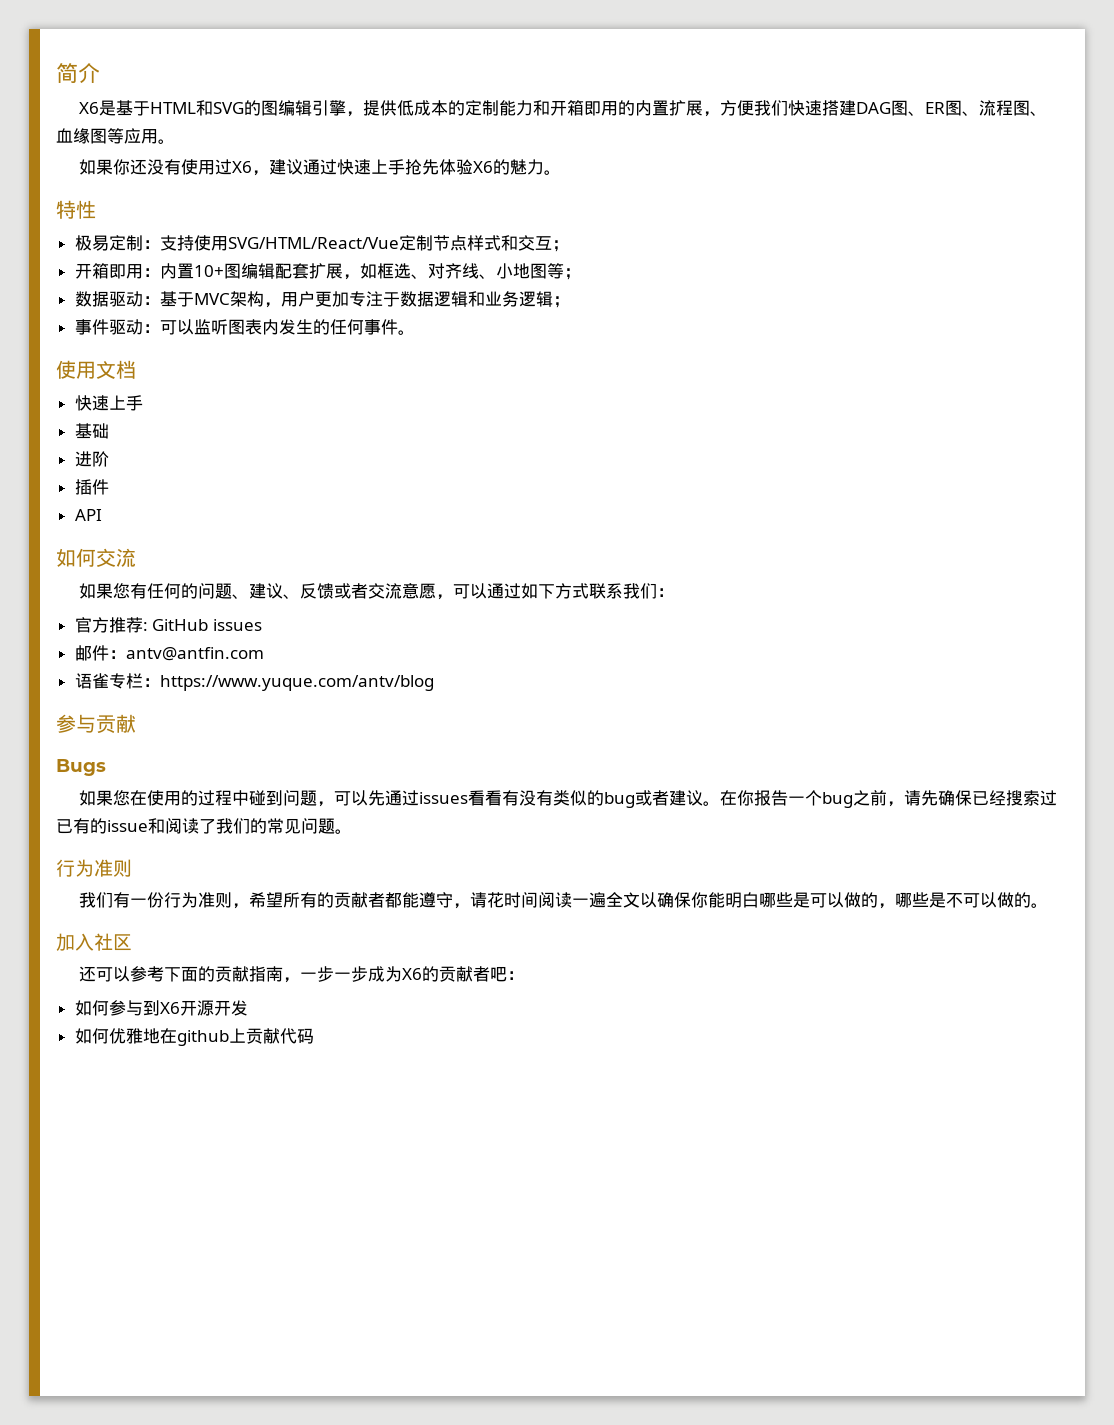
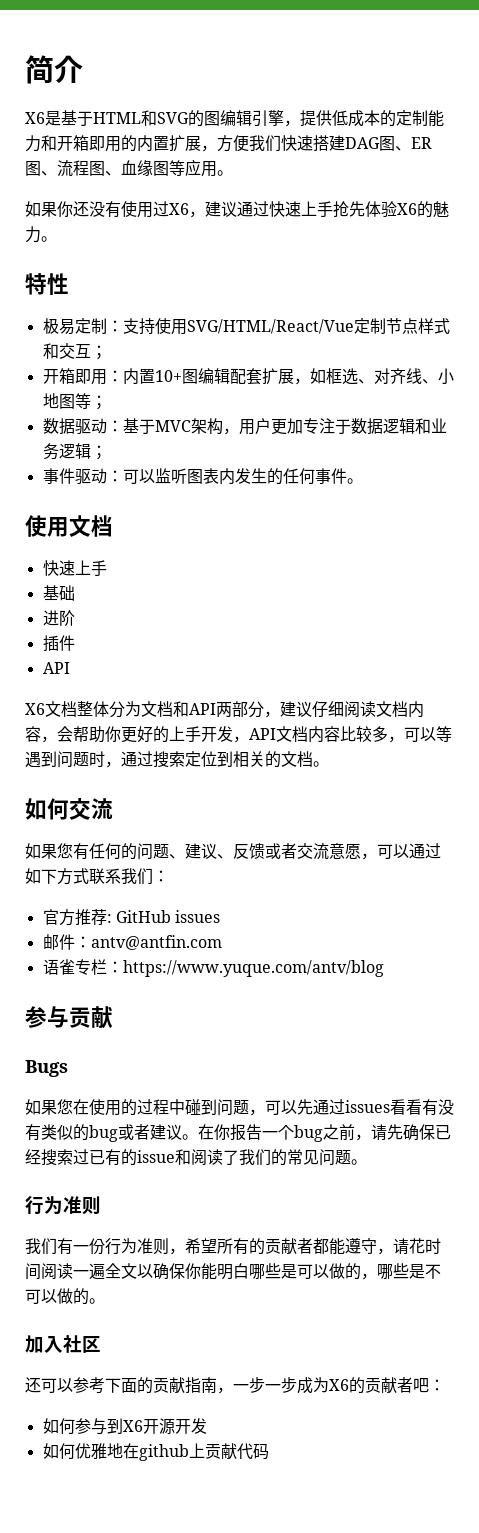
+ X6文档整体分为文档和API两部分，建议仔细阅读文档内容，会帮助你更好的上手开发，API文档内容比较多，可以等遇到问题时，通过搜索定位到相关的文档。

